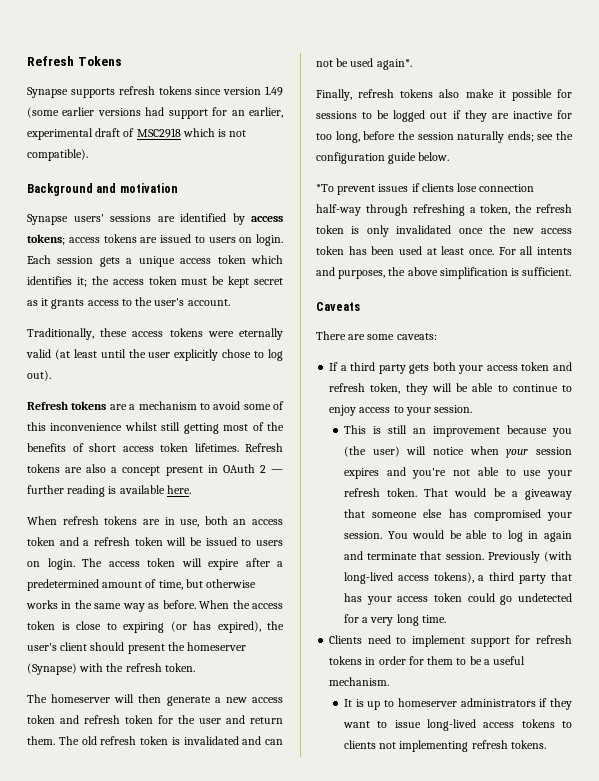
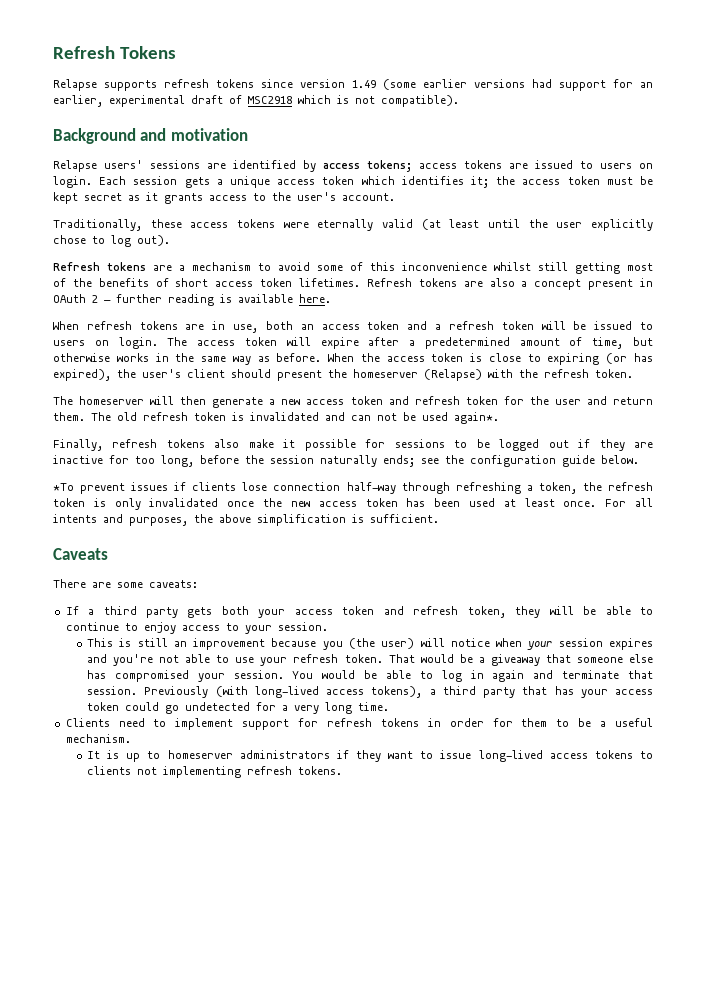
- Synapse supports refresh tokens since version 1.49 (some earlier versions had support for an earlier, experimental draft of MSC2918 which is not compatible).
+ Relapse supports refresh tokens since version 1.49 (some earlier versions had support for an earlier, experimental draft of MSC2918 which is not compatible).
- Synapse users' sessions are identified by access tokens; access tokens are issued to users on login.
+ Relapse users' sessions are identified by access tokens; access tokens are issued to users on login.
- When the access token is close to expiring (or has expired), the user's client should present the homeserver (Synapse) with the refresh token.
+ When the access token is close to expiring (or has expired), the user's client should present the homeserver (Relapse) with the refresh token.

